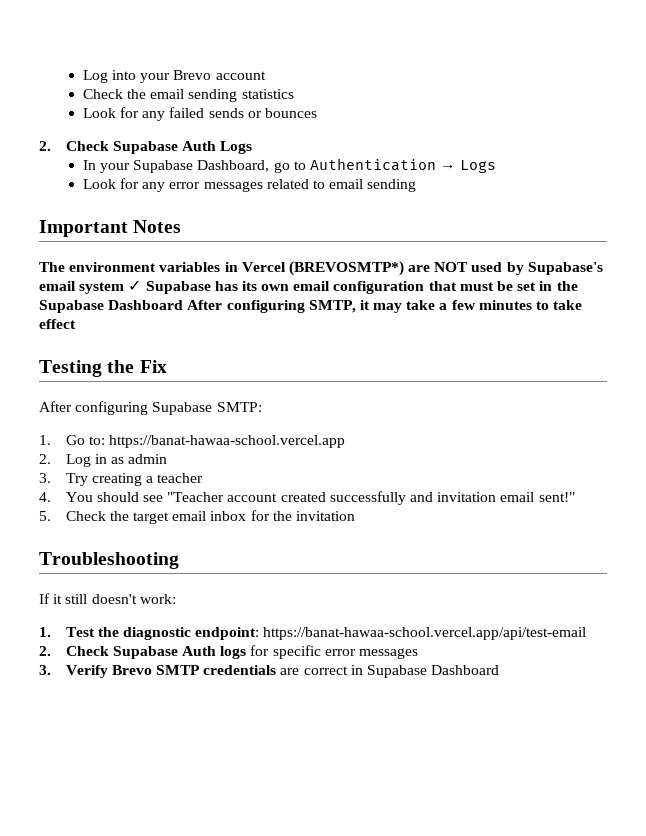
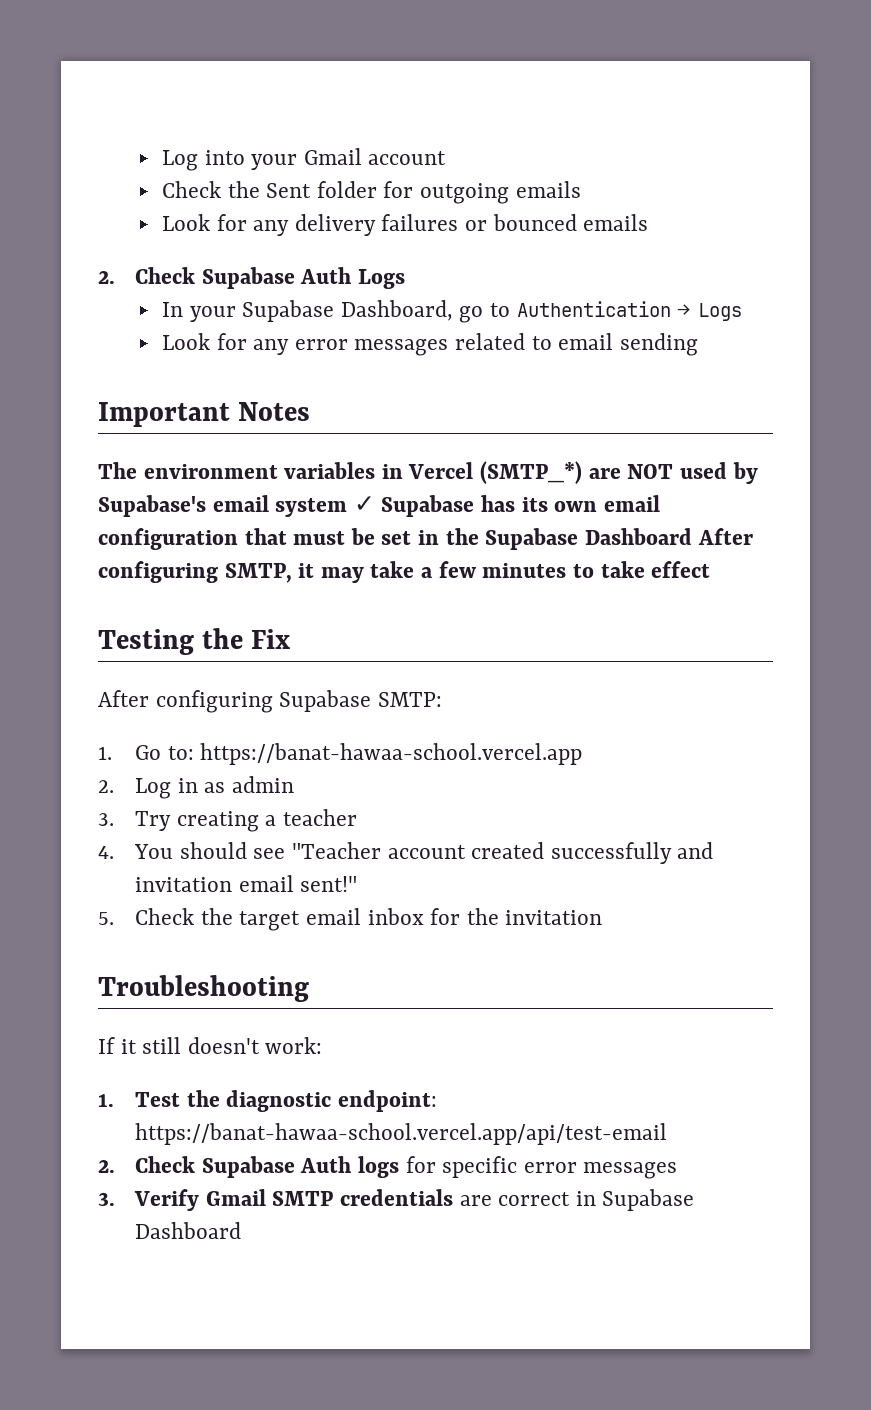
- Log into your Brevo account
+ Log into your Gmail account
- Check the email sending statistics
- Look for any failed sends or bounces
+ Check the Sent folder for outgoing emails
+ Look for any delivery failures or bounced emails
- The environment variables in Vercel (BREVOSMTP*) are NOT used by Supabase's email system ✓ Supabase has its own email configuration that must be set in the Supabase Dashboard After configuring SMTP, it may take a few minutes to take effect
+ The environment variables in Vercel (SMTP_*) are NOT used by Supabase's email system ✓ Supabase has its own email configuration that must be set in the Supabase Dashboard After configuring SMTP, it may take a few minutes to take effect
- 3. Verify Brevo SMTP credentials are correct in Supabase Dashboard
+ 3. Verify Gmail SMTP credentials are correct in Supabase Dashboard

